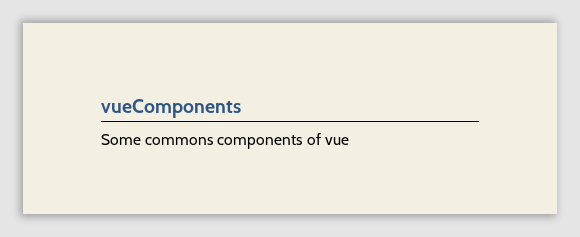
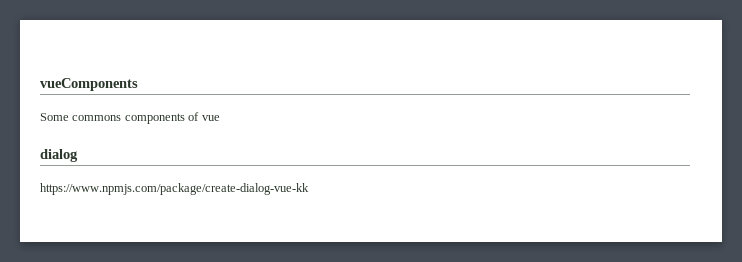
+ dialog
+ https://www.npmjs.com/package/create-dialog-vue-kk

